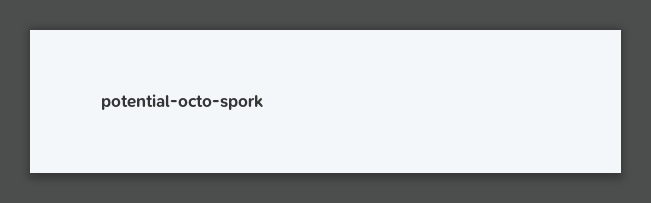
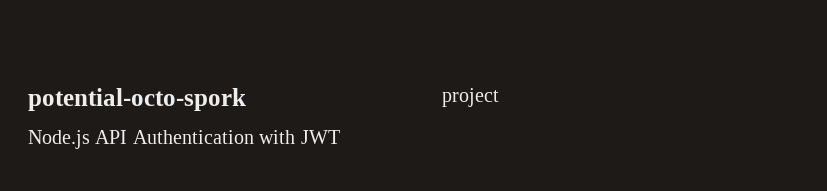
+ Node.js API Authentication with JWT project

